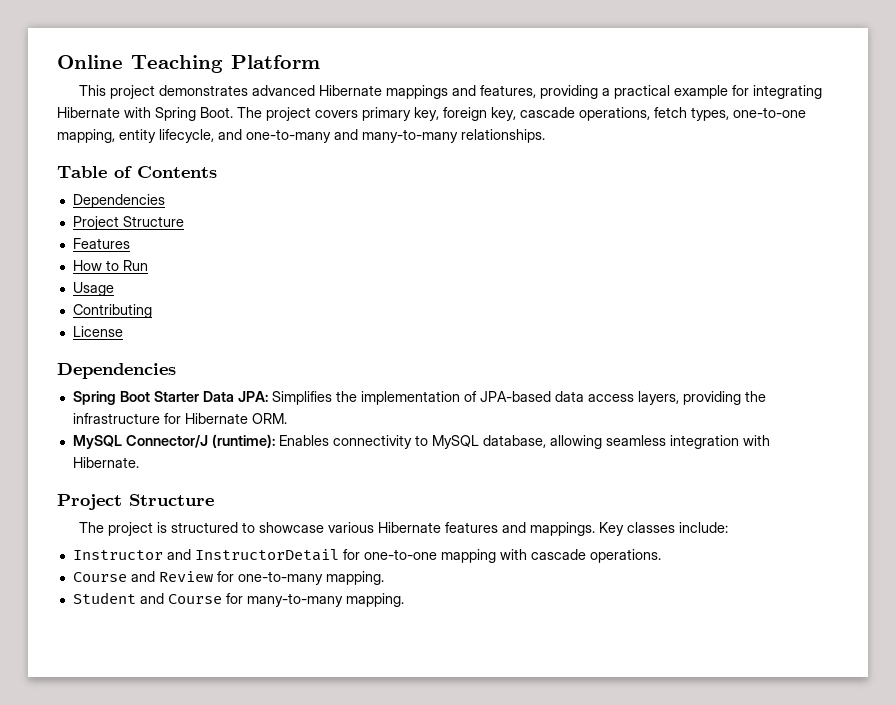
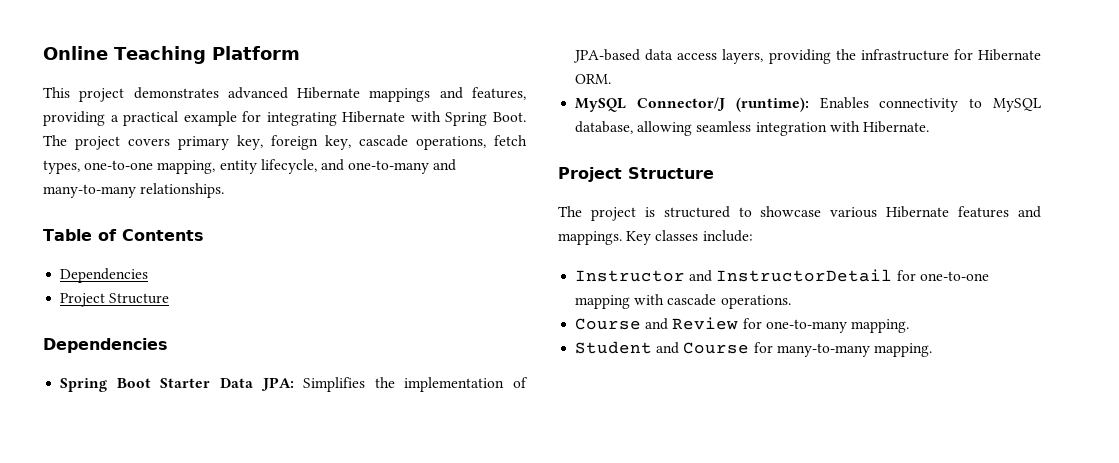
- Features
- How to Run
- Usage
- Contributing
- License

